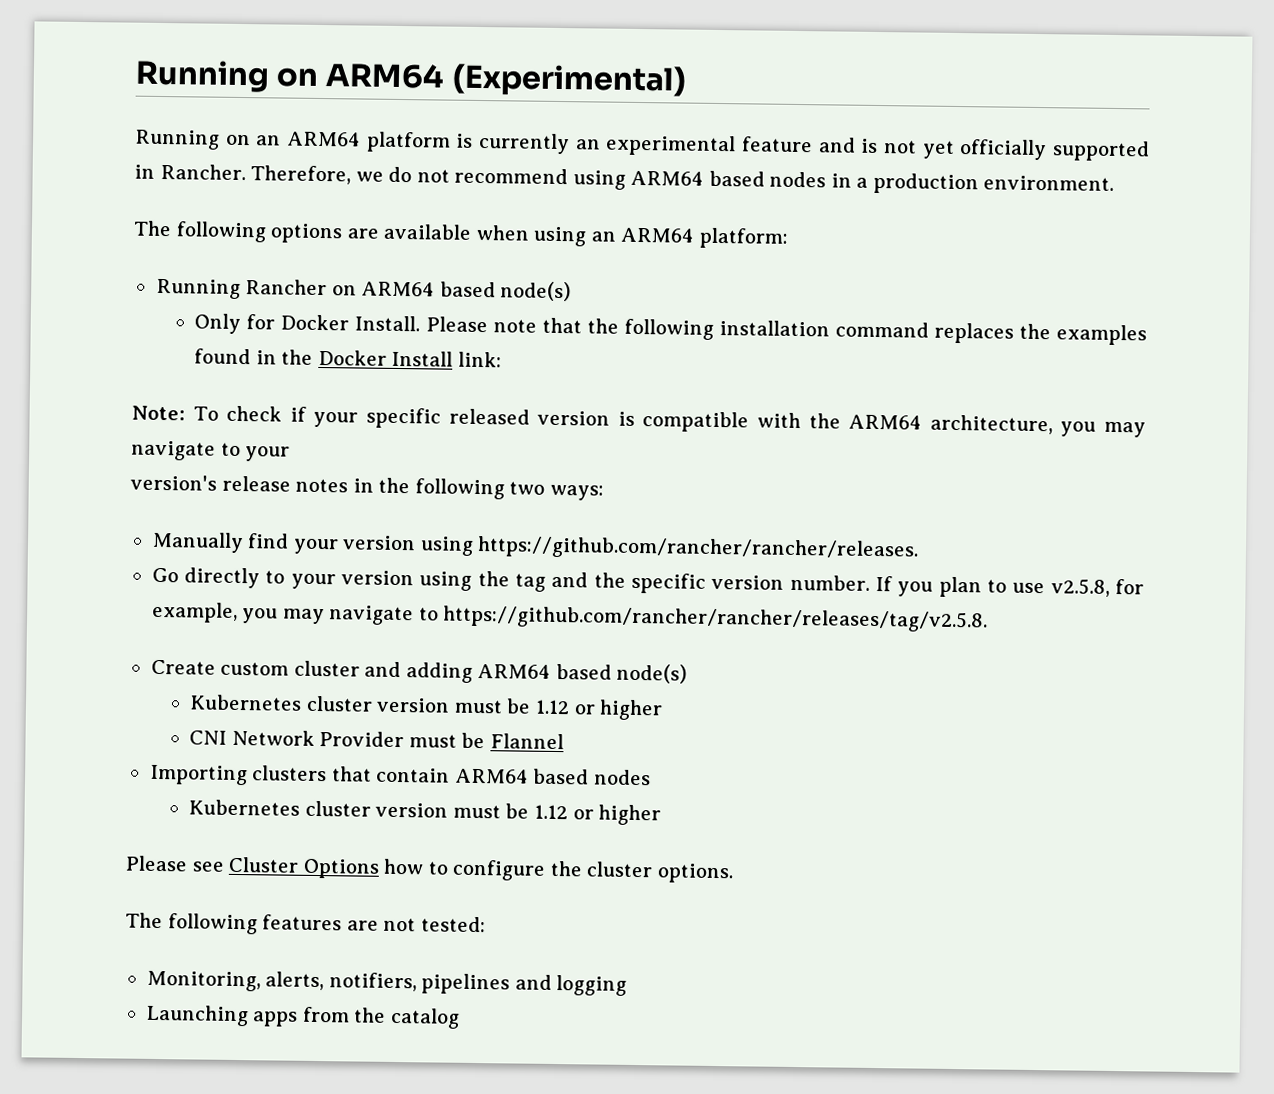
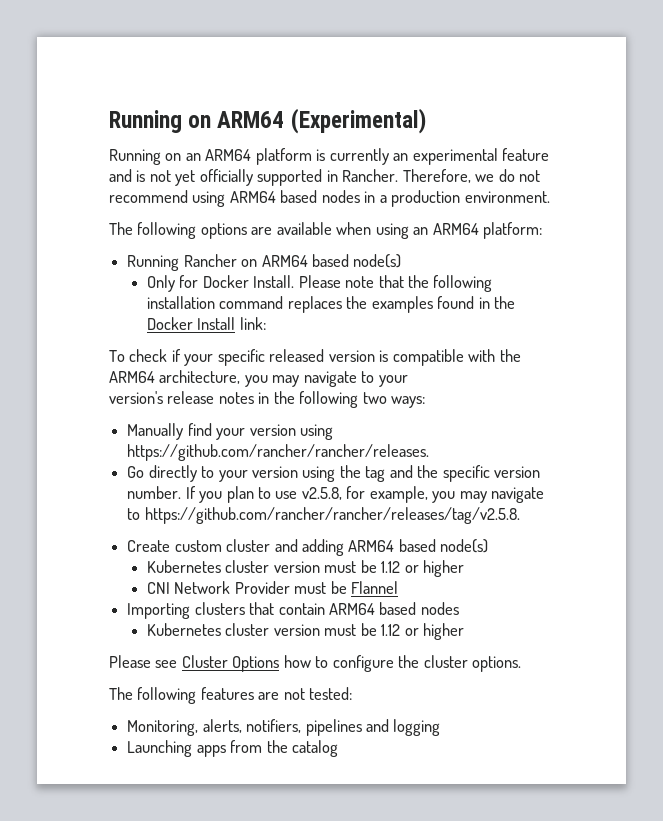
- Note: To check if your specific released version is compatible with the ARM64 architecture, you may navigate to your
+ To check if your specific released version is compatible with the ARM64 architecture, you may navigate to your

